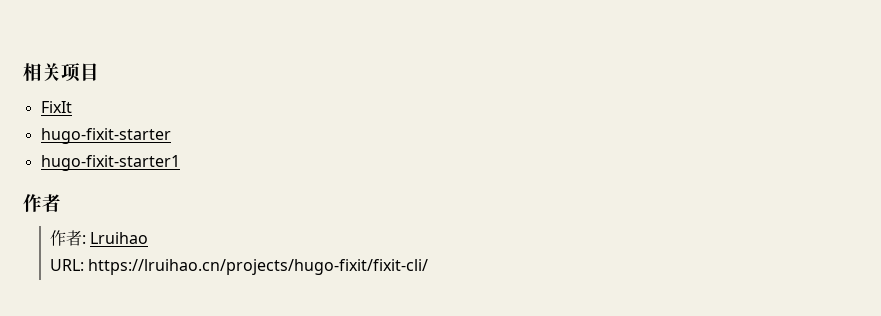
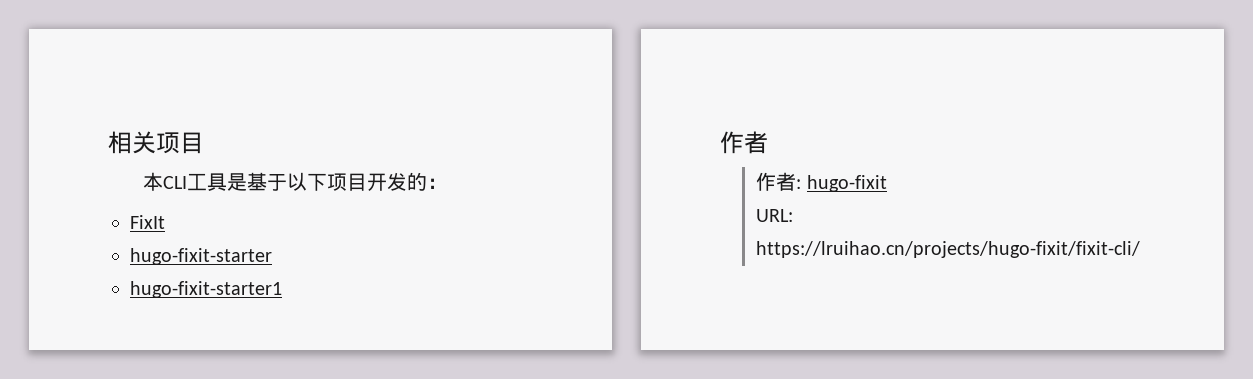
+ 本CLI工具是基于以下项目开发的：
- 作者: Lruihao
+ 作者: hugo-fixit

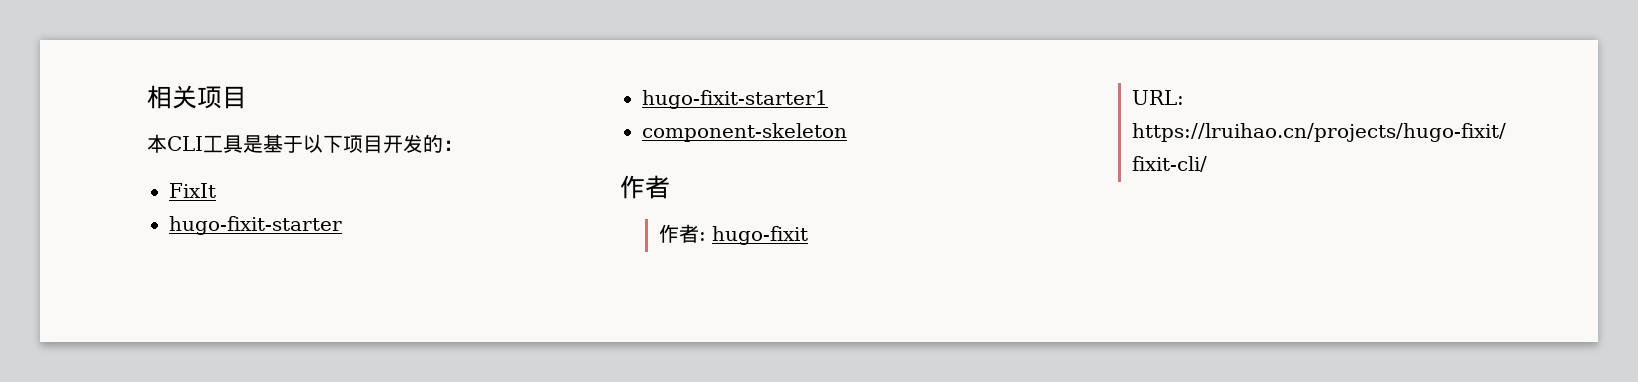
+ component-skeleton

